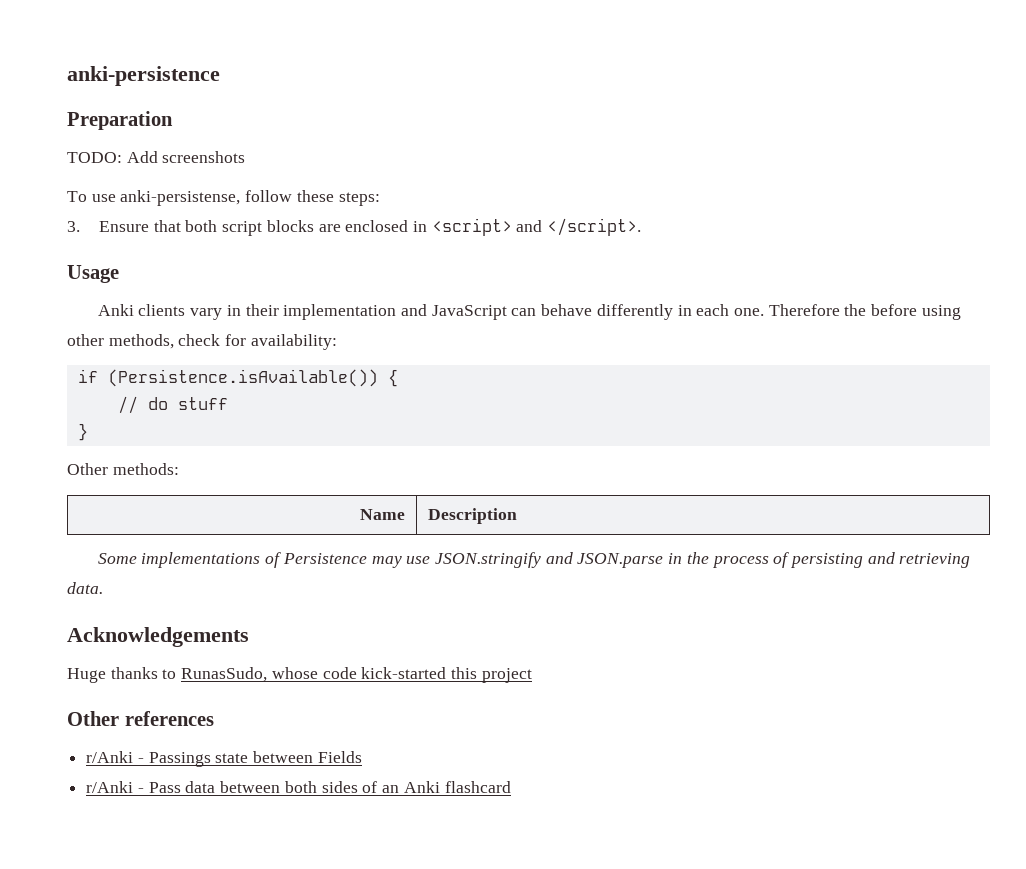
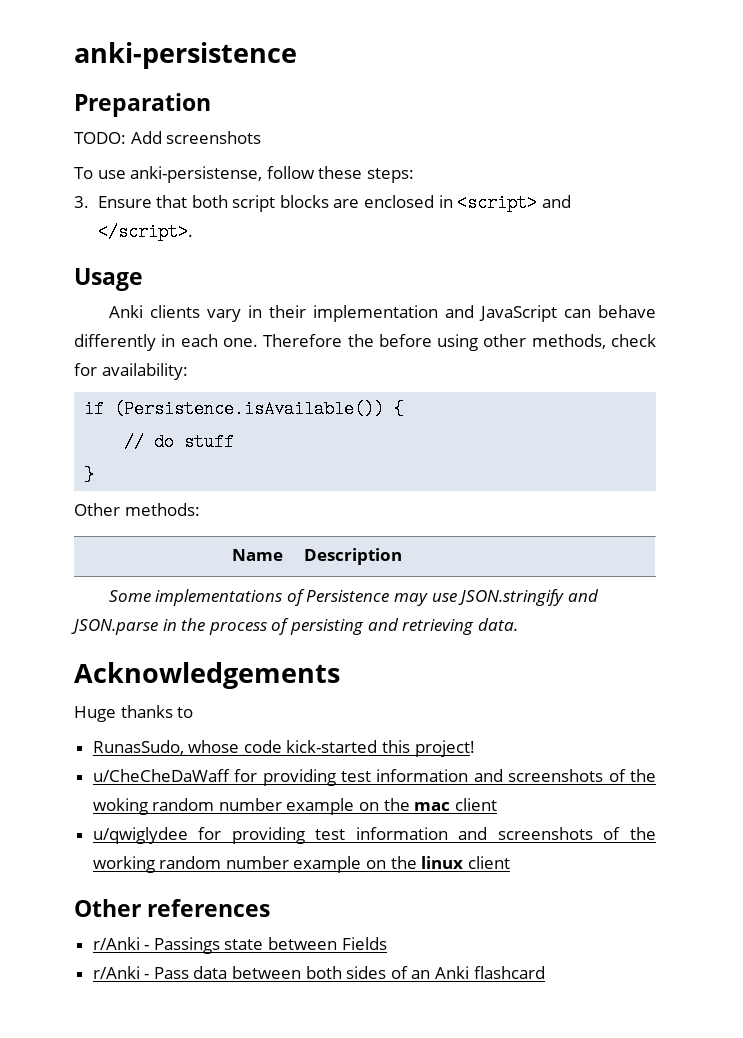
- Huge thanks to RunasSudo, whose code kick-started this project
+ Huge thanks to
+ RunasSudo, whose code kick-started this project!
+ u/CheCheDaWaff for providing test information and screenshots of the woking random number example on the mac client
+ u/qwiglydee for providing test information and screenshots of the working random number example on the linux client

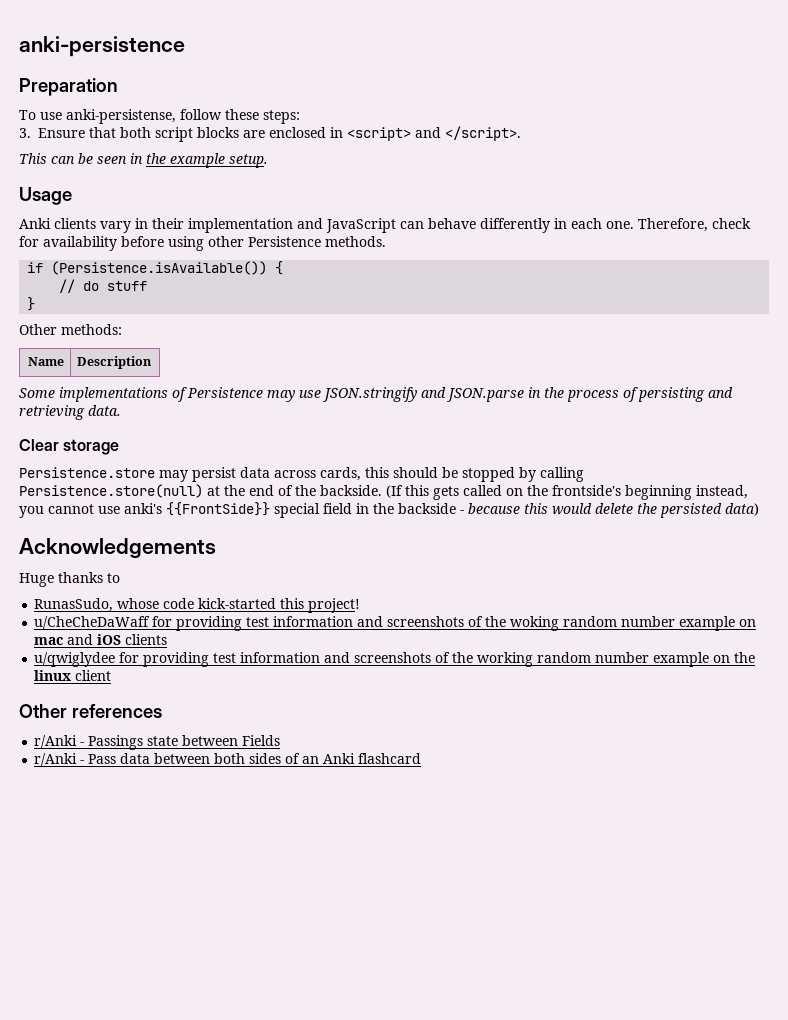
- TODO: Add screenshots
+ This can be seen in the example setup.
- Therefore the before using other methods, check for availability:
+ Therefore, check for availability before using other Persistence methods.
+ Clear storage
+ Persistence.store may persist data across cards, this should be stopped by calling Persistence.store(null) at the end of the backside. (If this gets called on the frontside's beginning instead, you cannot use anki's {{FrontSide}} special field in the backside - because this would delete the persisted data)
- u/CheCheDaWaff for providing test information and screenshots of the woking random number example on the mac client
+ u/CheCheDaWaff for providing test information and screenshots of the woking random number example on mac and iOS clients

